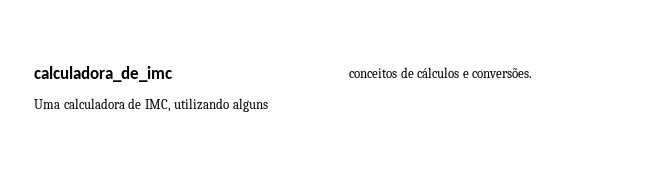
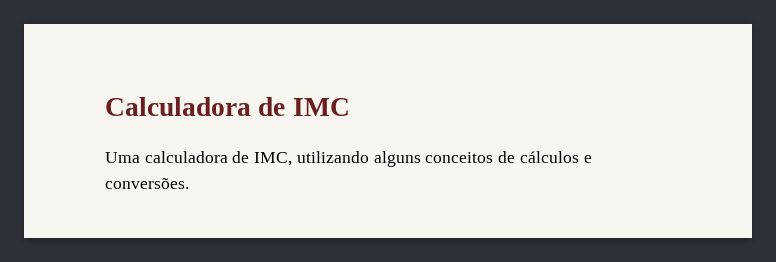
- calculadora_de_imc
+ Calculadora de IMC

